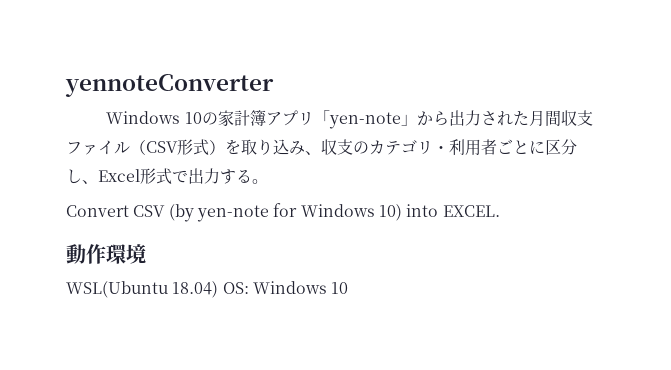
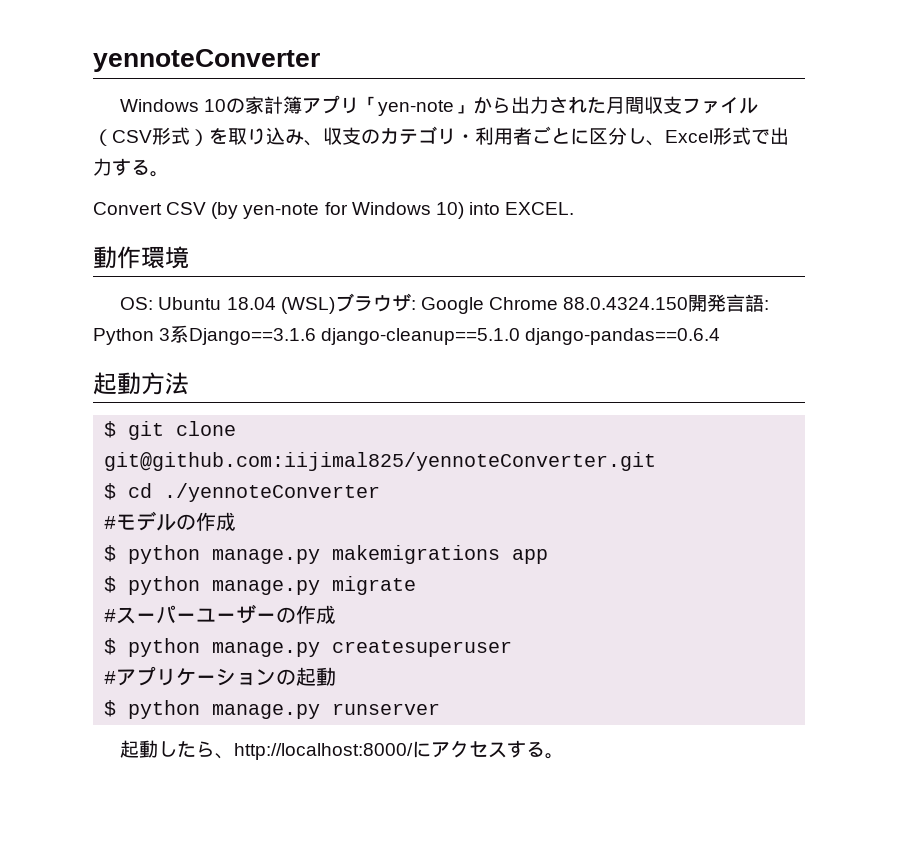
- WSL(Ubuntu 18.04) OS: Windows 10
+ OS: Ubuntu 18.04 (WSL)ブラウザ: Google Chrome 88.0.4324.150開発言語: Python 3系Django==3.1.6 django-cleanup==5.1.0 django-pandas==0.6.4
+ 起動方法
+ $ git clone git@github.com:iijimal825/yennoteConverter.git
+ $ cd ./yennoteConverter
+ #モデルの作成
+ $ python manage.py makemigrations app
+ $ python manage.py migrate
+ #スーパーユーザーの作成
+ $ python manage.py createsuperuser
+ #アプリケーションの起動
+ $ python manage.py runserver
+ 起動したら、http://localhost:8000/にアクセスする。

